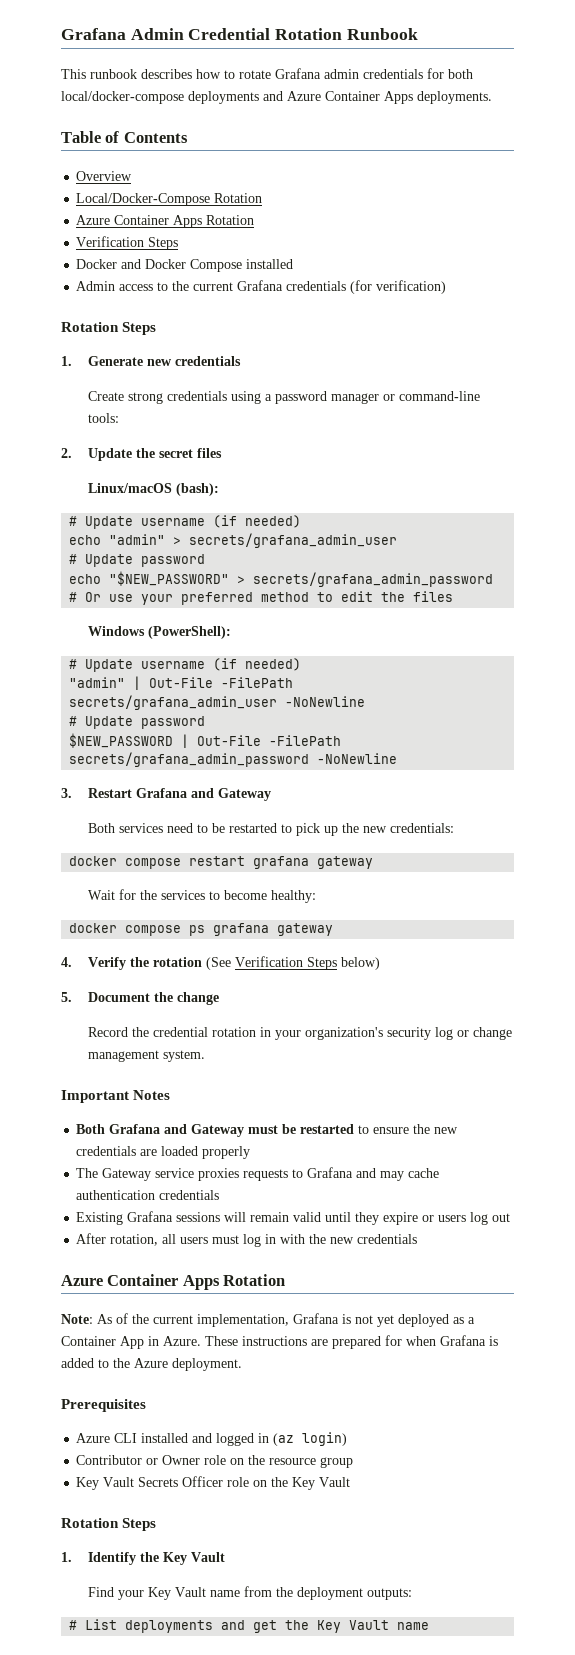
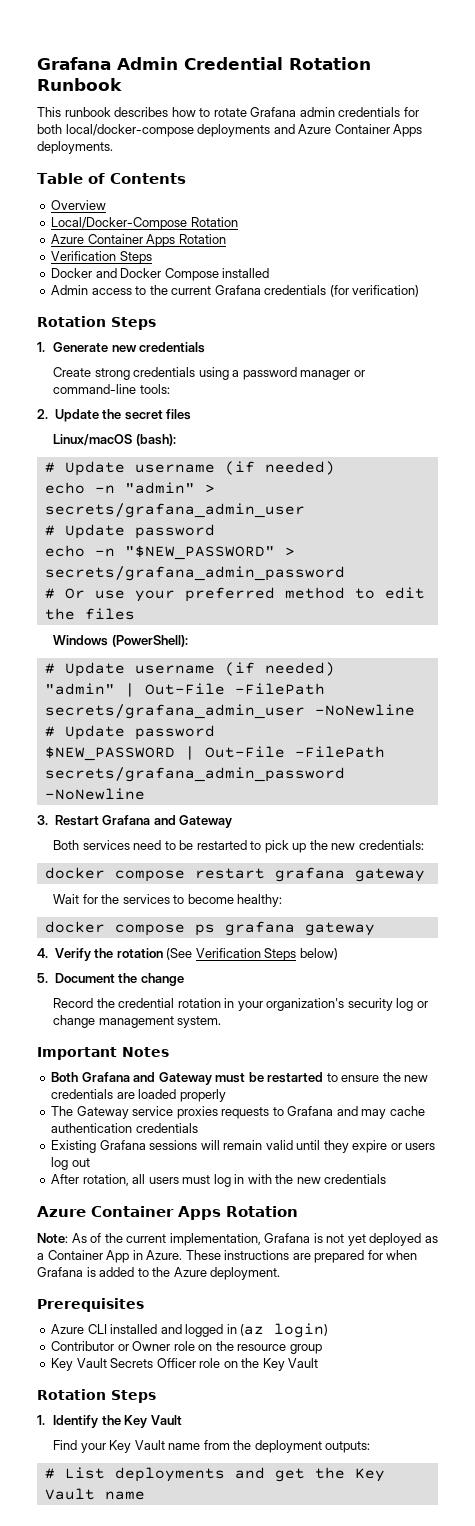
- echo "admin" > secrets/grafana_admin_user
+ echo -n "admin" > secrets/grafana_admin_user
- echo "$NEW_PASSWORD" > secrets/grafana_admin_password
+ echo -n "$NEW_PASSWORD" > secrets/grafana_admin_password

